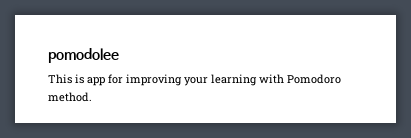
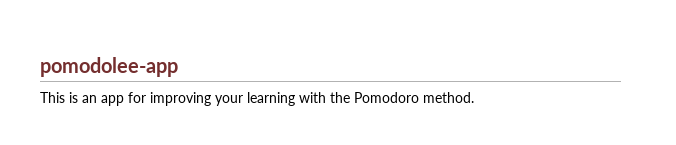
- pomodolee
+ pomodolee-app
- This is app for improving your learning with Pomodoro method.
+ This is an app for improving your learning with the Pomodoro method.

